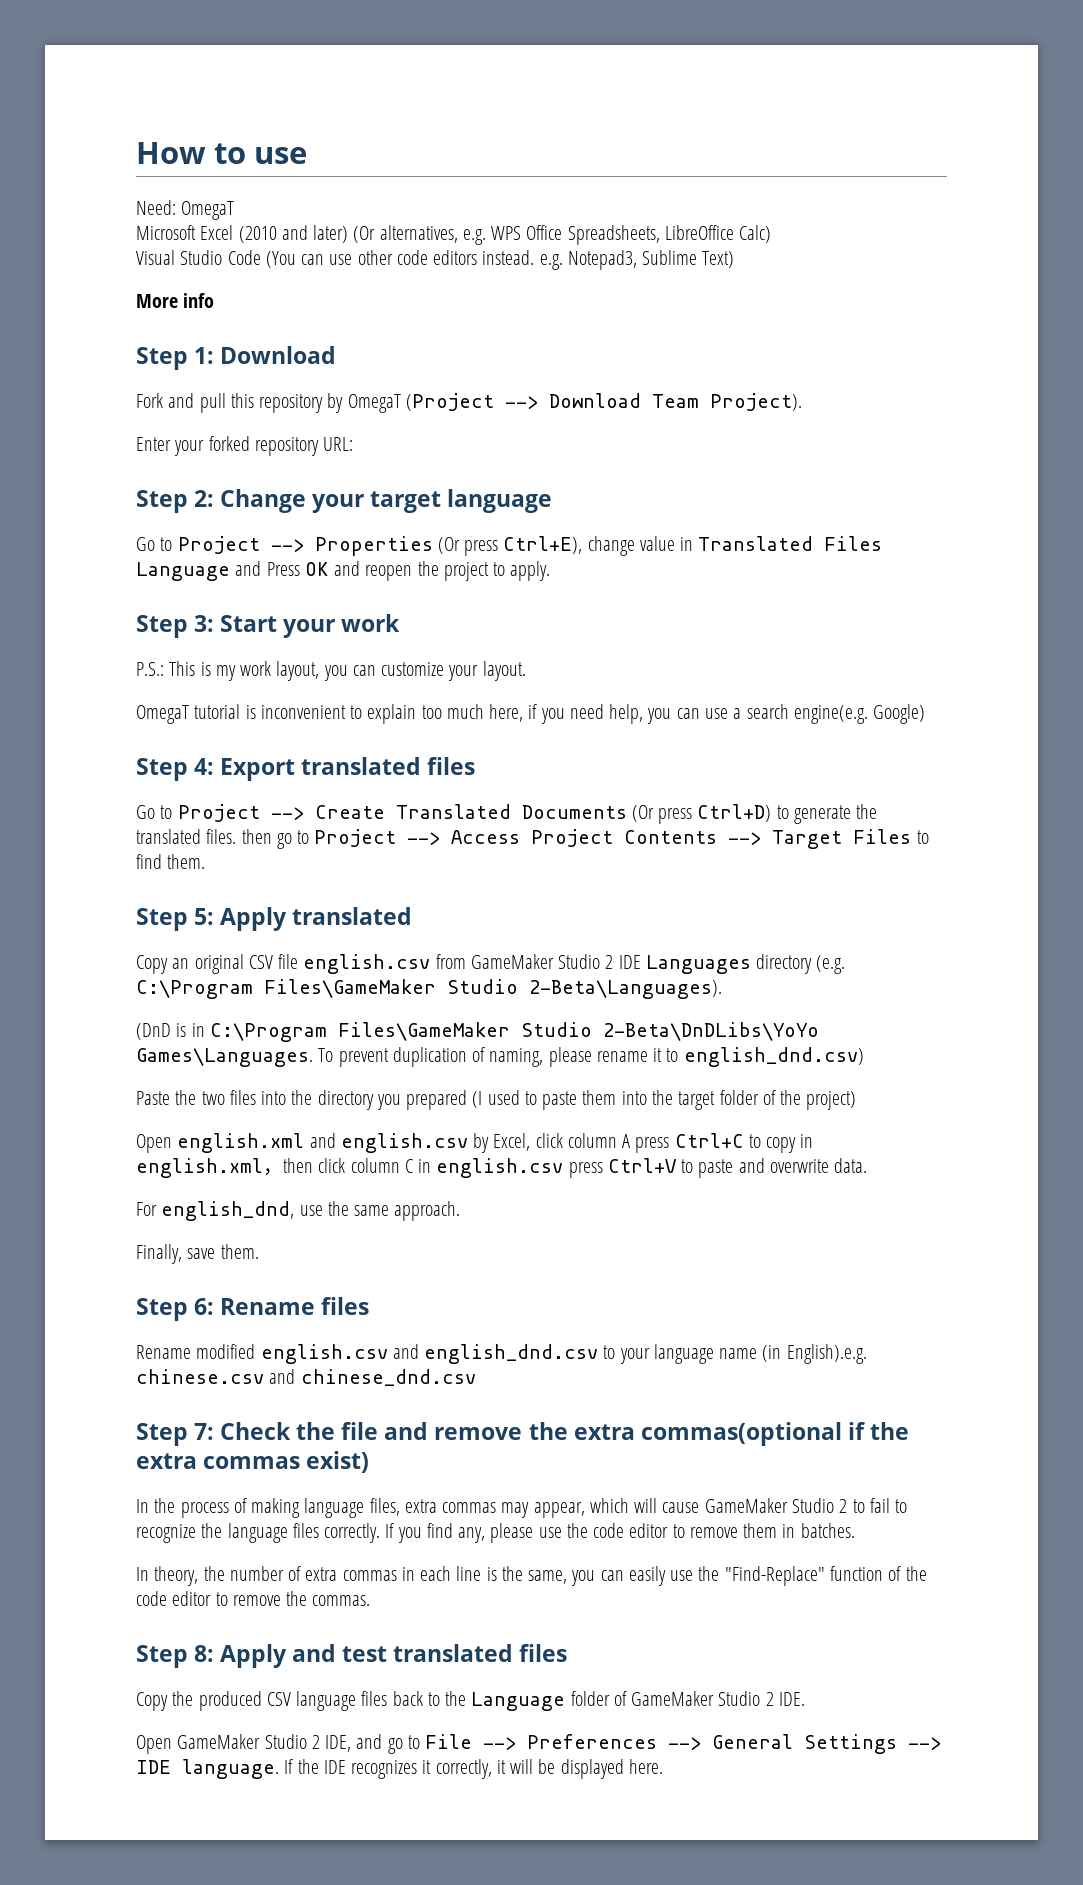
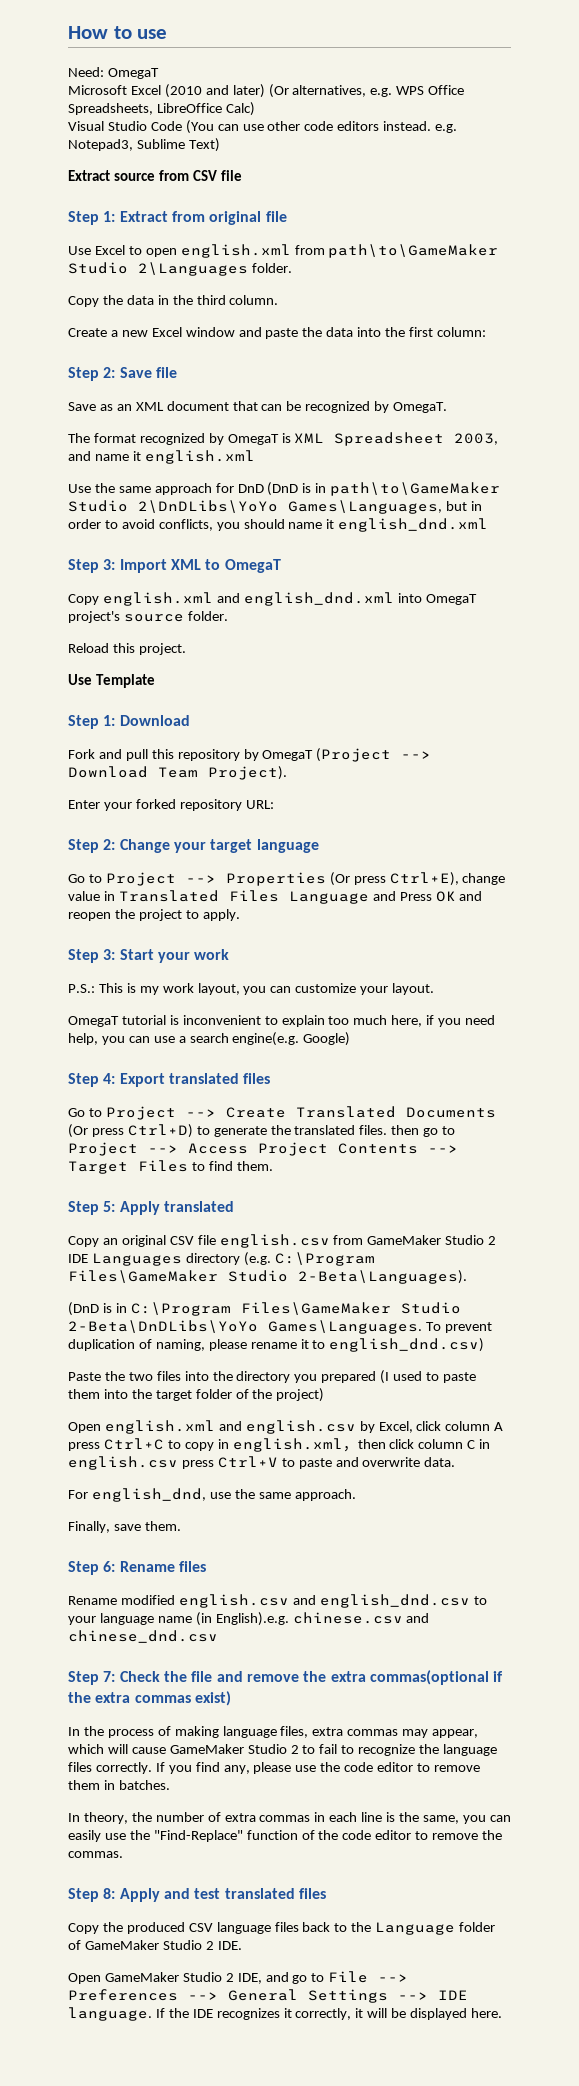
- More info
+ Extract source from CSV file
+ Step 1: Extract from original file
+ Use Excel to open english.xml from path\to\GameMaker Studio 2\Languages folder.
+ Copy the data in the third column.
+ Create a new Excel window and paste the data into the first column:
+ Step 2: Save file
+ Save as an XML document that can be recognized by OmegaT.
+ The format recognized by OmegaT is XML Spreadsheet 2003, and name it english.xml
+ Use the same approach for DnD (DnD is in path\to\GameMaker Studio 2\DnDLibs\YoYo Games\Languages, but in order to avoid conflicts, you should name it english_dnd.xml
+ Step 3: Import XML to OmegaT
+ Copy english.xml and english_dnd.xml into OmegaT project's source folder.
+ Reload this project.
+ Use Template

